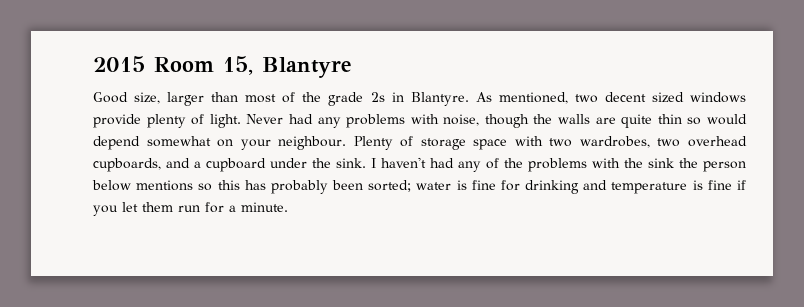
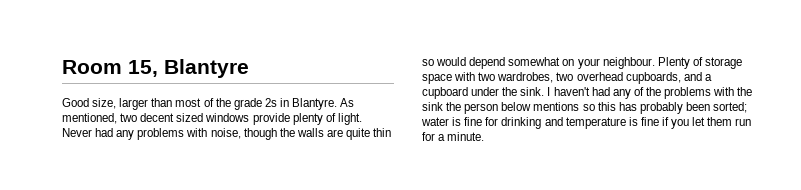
- 2015 Room 15, Blantyre
+ Room 15, Blantyre

